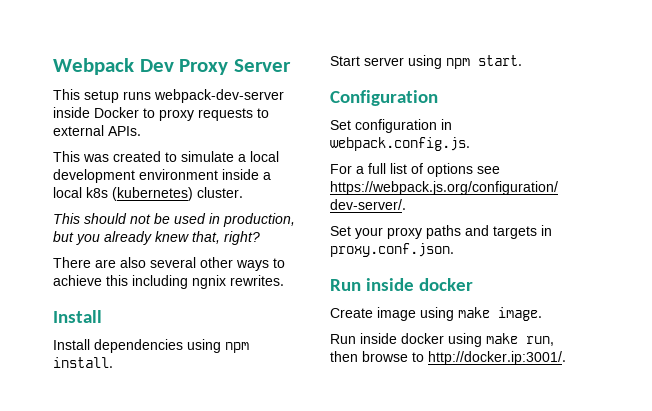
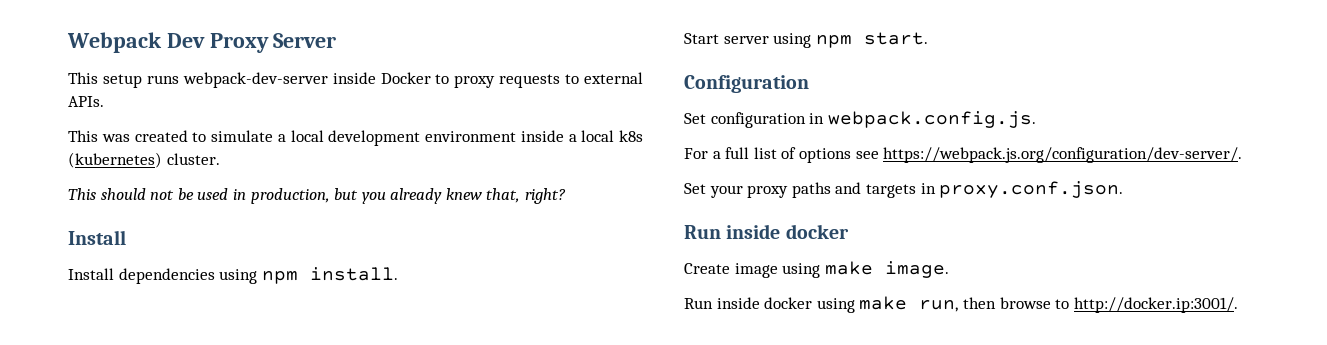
- There are also several other ways to achieve this including ngnix rewrites.

